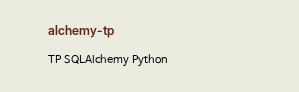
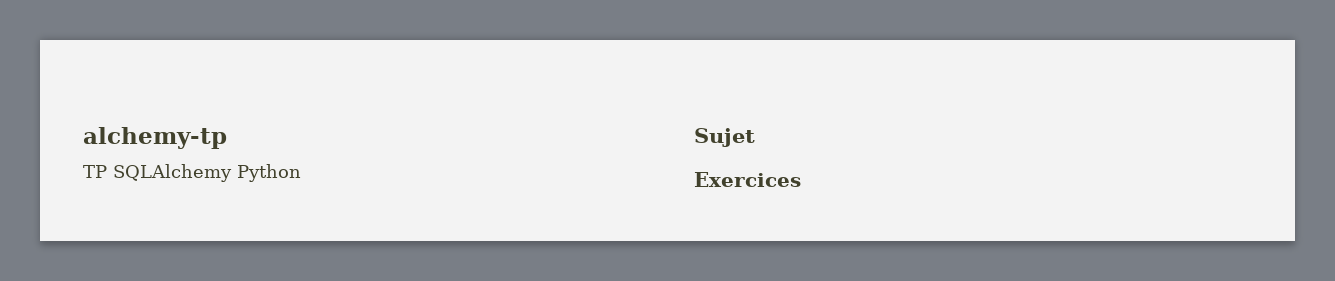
+ Sujet
+ Exercices

